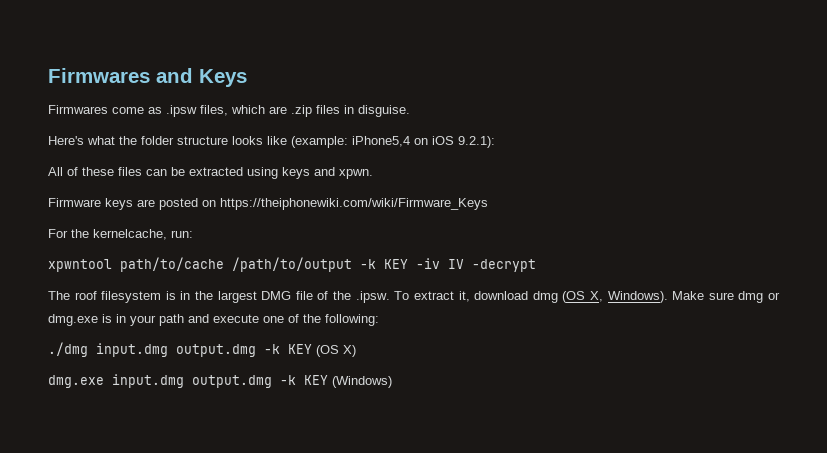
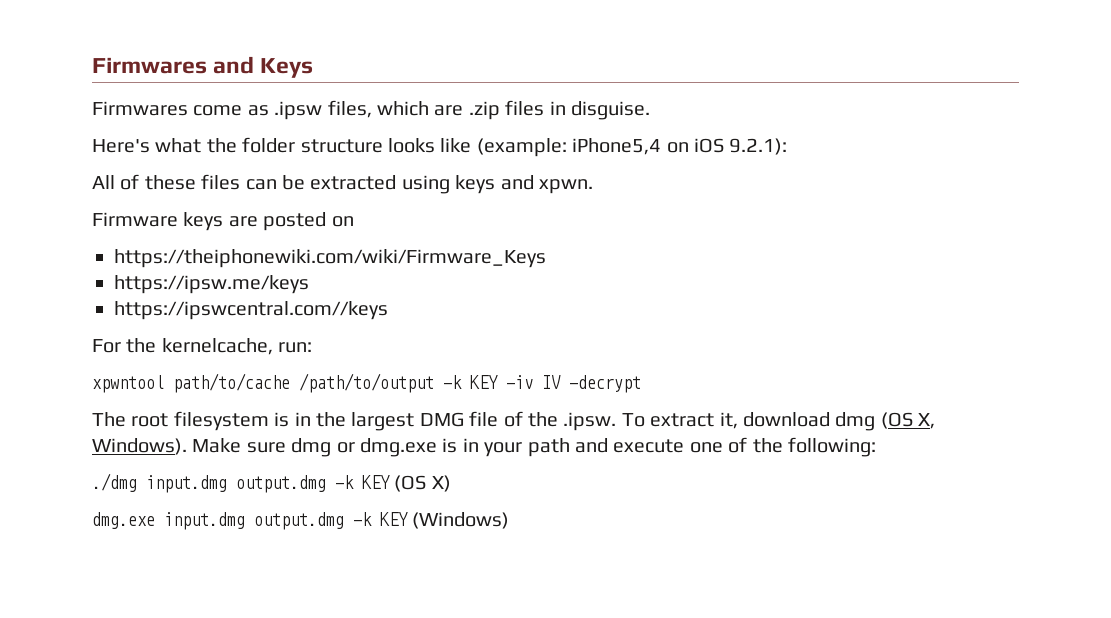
- Firmware keys are posted on https://theiphonewiki.com/wiki/Firmware_Keys
+ Firmware keys are posted on
+ https://theiphonewiki.com/wiki/Firmware_Keys
+ https://ipsw.me/keys
+ https://ipswcentral.com//keys
- The roof filesystem is in the largest DMG file of the .ipsw. To extract it, download dmg (OS X, Windows).
+ The root filesystem is in the largest DMG file of the .ipsw. To extract it, download dmg (OS X, Windows).

